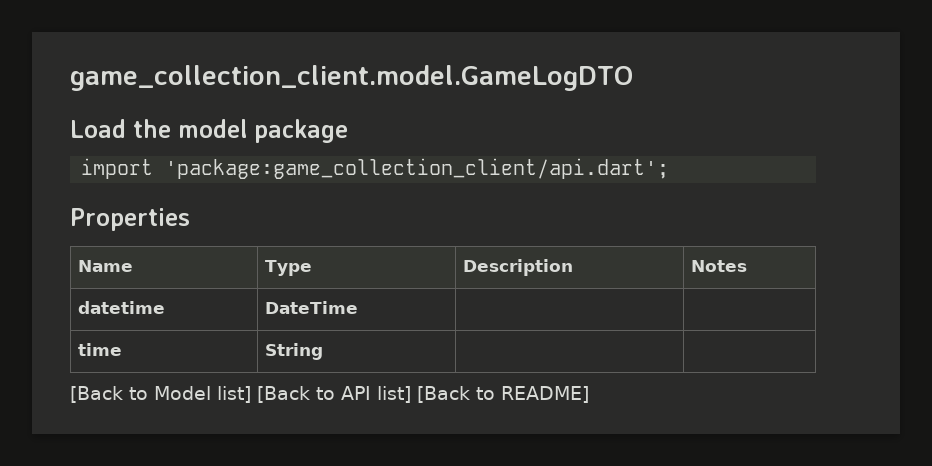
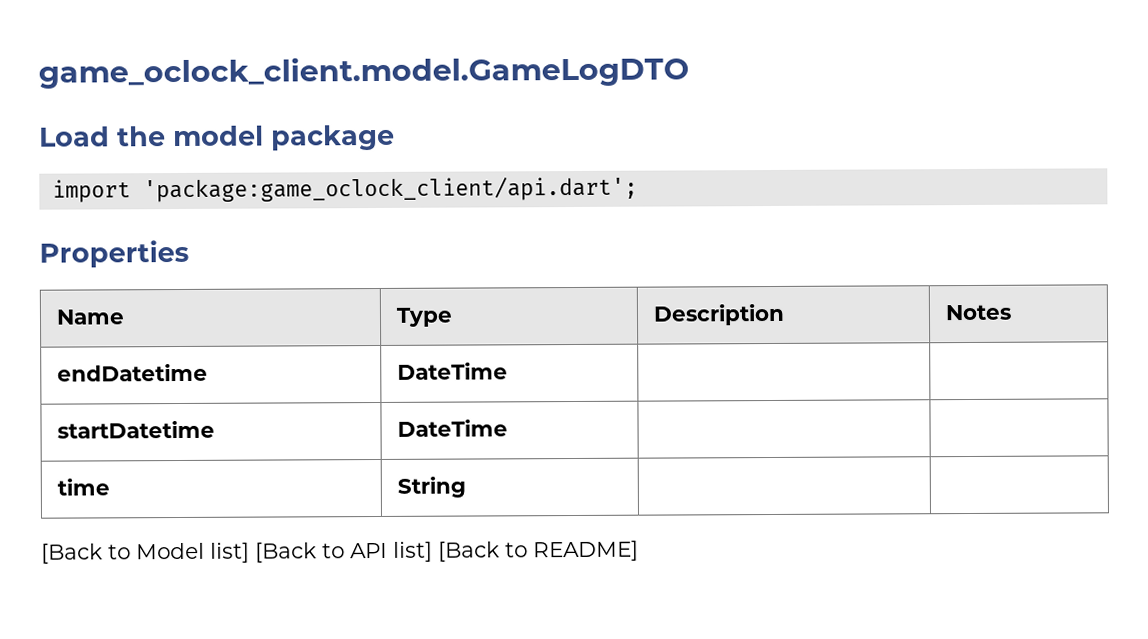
- game_collection_client.model.GameLogDTO
+ game_oclock_client.model.GameLogDTO
- import 'package:game_collection_client/api.dart';
+ import 'package:game_oclock_client/api.dart';
- datetime | DateTime | |
+ endDatetime | DateTime | |
+ startDatetime | DateTime | |

